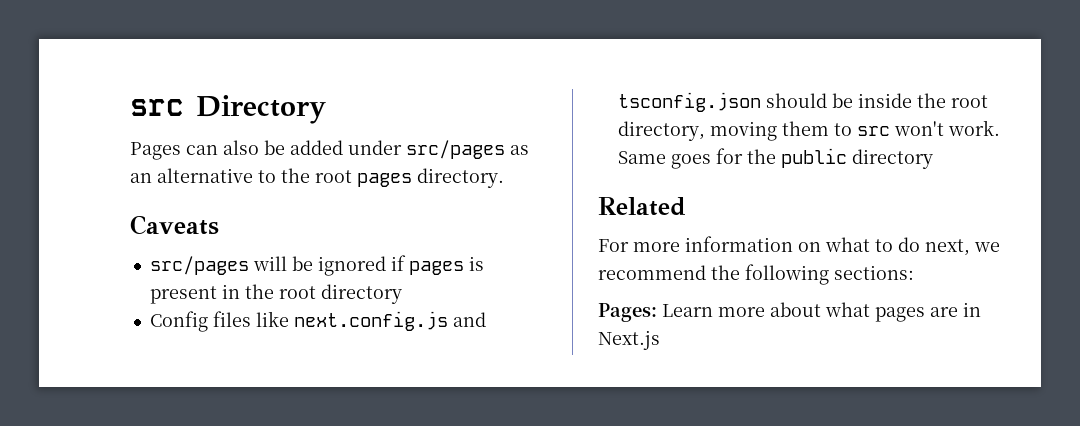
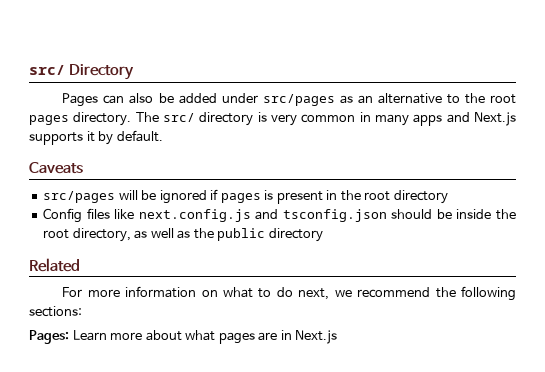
- src Directory
+ src/ Directory
+ The src/ directory is very common in many apps and Next.js supports it by default.
- Config files like next.config.js and tsconfig.json should be inside the root directory, moving them to src won't work. Same goes for the public directory
+ Config files like next.config.js and tsconfig.json should be inside the root directory, as well as the public directory

